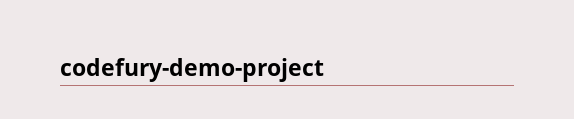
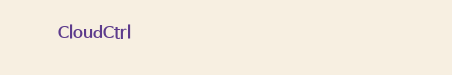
- codefury-demo-project
+ CloudCtrl

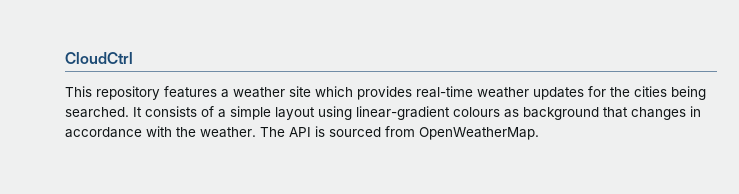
+ This repository features a weather site which provides real-time weather updates for the cities being searched. It consists of a simple layout using linear-gradient colours as background that changes in accordance with the weather. The API is sourced from OpenWeatherMap.

